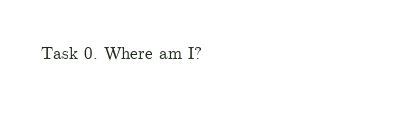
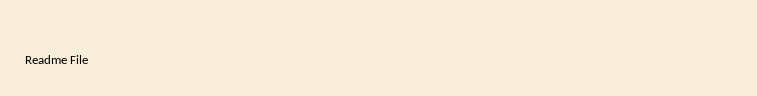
- Task 0. Where am I?
+ Readme File

